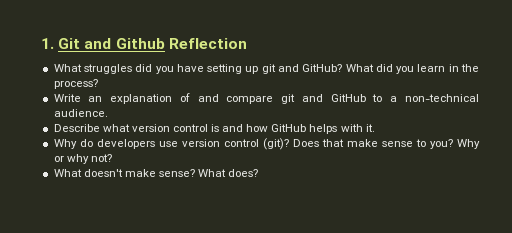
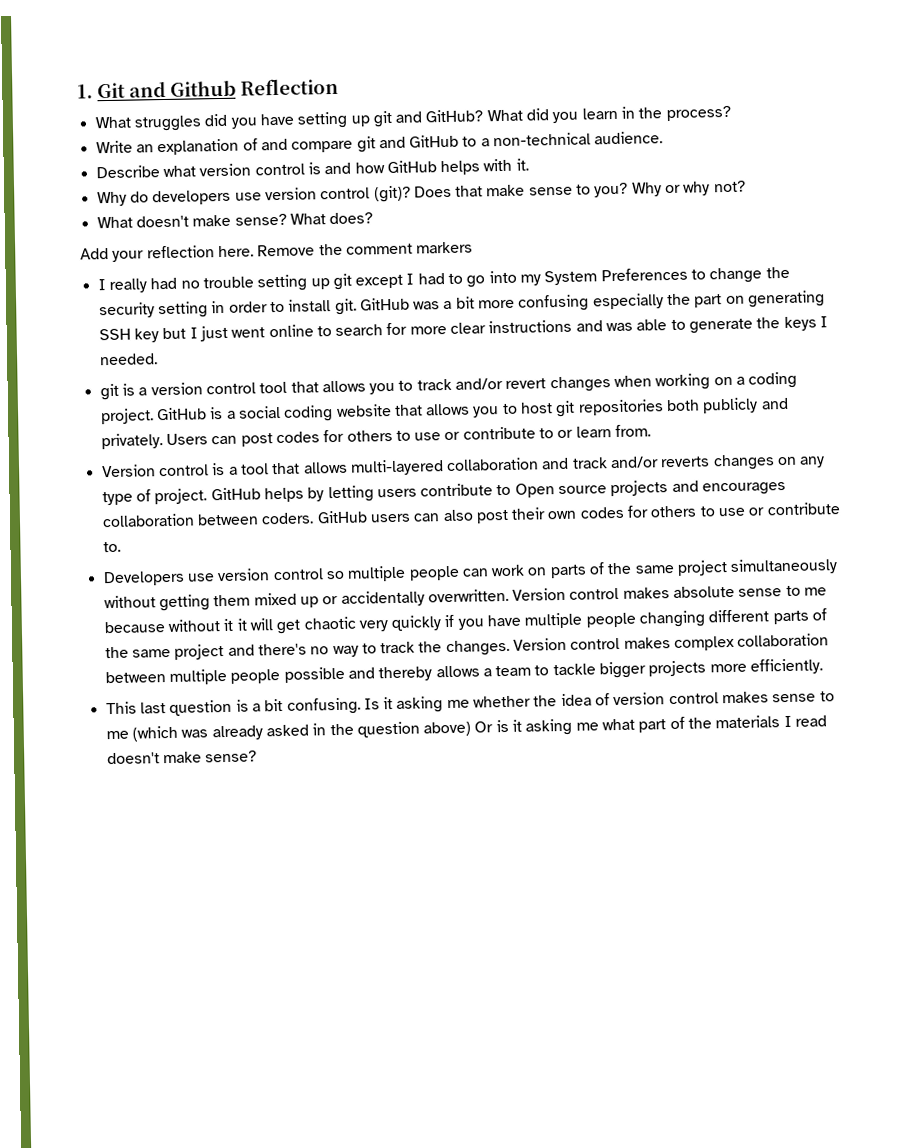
+ Add your reflection here. Remove the comment markers
+ I really had no trouble setting up git except I had to go into my System Preferences to change the security setting in order to install git. GitHub was a bit more confusing especially the part on generating SSH key but I just went online to search for more clear instructions and was able to generate the keys I needed.
+ git is a version control tool that allows you to track and/or revert changes when working on a coding project. GitHub is a social coding website that allows you to host git repositories both publicly and privately. Users can post codes for others to use or contribute to or learn from.
+ Version control is a tool that allows multi-layered collaboration and track and/or reverts changes on any type of project. GitHub helps by letting users contribute to Open source projects and encourages collaboration between coders. GitHub users can also post their own codes for others to use or contribute to.
+ Developers use version control so multiple people can work on parts of the same project simultaneously without getting them mixed up or accidentally overwritten. Version control makes absolute sense to me because without it it will get chaotic very quickly if you have multiple people changing different parts of the same project and there's no way to track the changes. Version control makes complex collaboration between multiple people possible and thereby allows a team to tackle bigger projects more efficiently.
+ This last question is a bit confusing. Is it asking me whether the idea of version control makes sense to me (which was already asked in the question above) Or is it asking me what part of the materials I read doesn't make sense?

